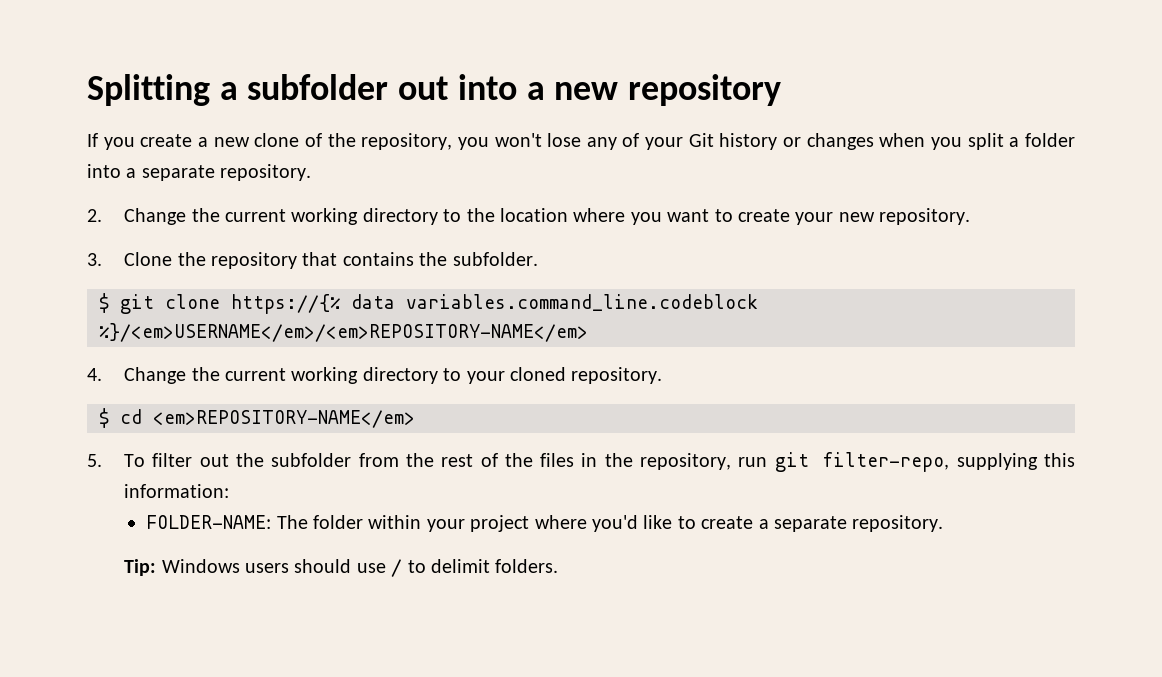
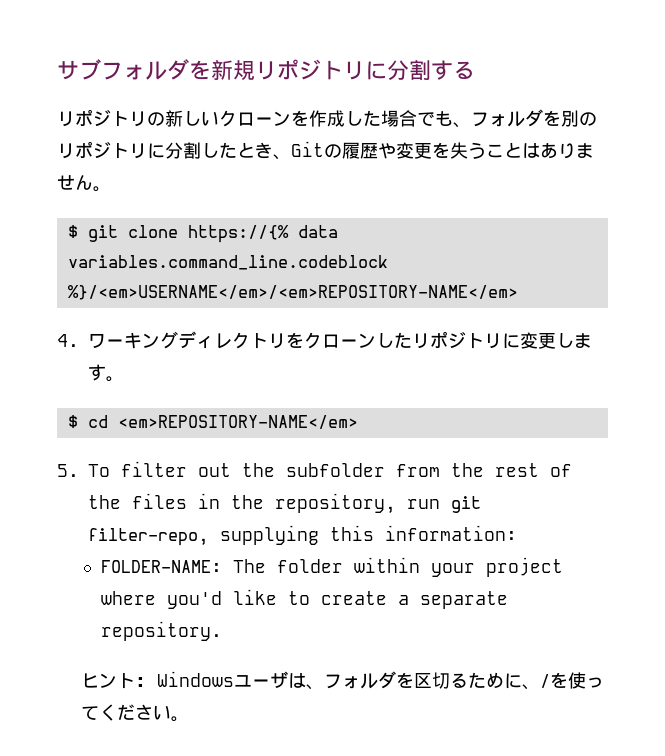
- Splitting a subfolder out into a new repository
- If you create a new clone of the repository, you won't lose any of your Git history or changes when you split a folder into a separate repository.
- 2. Change the current working directory to the location where you want to create your new repository.
- 3. Clone the repository that contains the subfolder.
+ サブフォルダを新規リポジトリに分割する
+ リポジトリの新しいクローンを作成した場合でも、フォルダを別のリポジトリに分割したとき、Gitの履歴や変更を失うことはありません。
- 4. Change the current working directory to your cloned repository.
+ 4.ワーキングディレクトリをクローンしたリポジトリに変更します。
- Tip: Windows users should use / to delimit folders.
+ ヒント: Windowsユーザは、フォルダを区切るために、/を使ってください。

